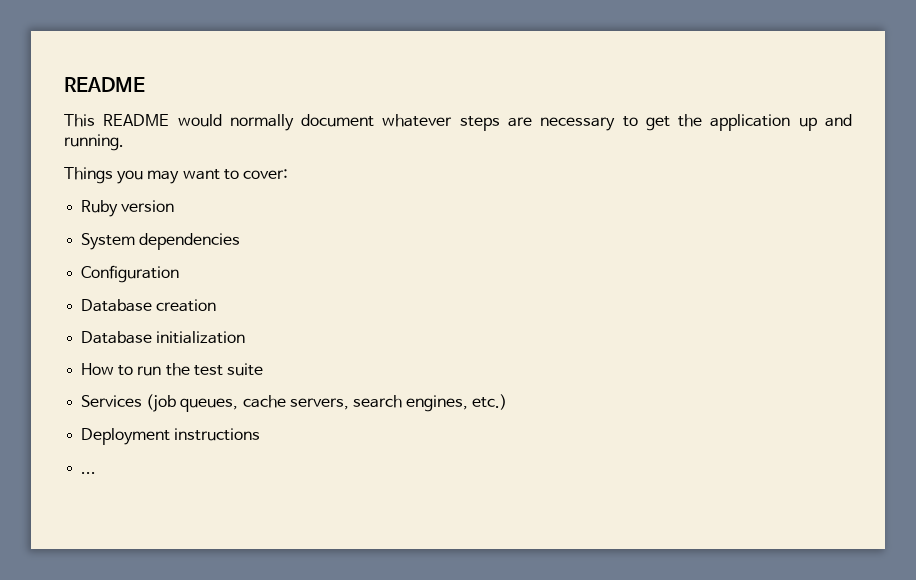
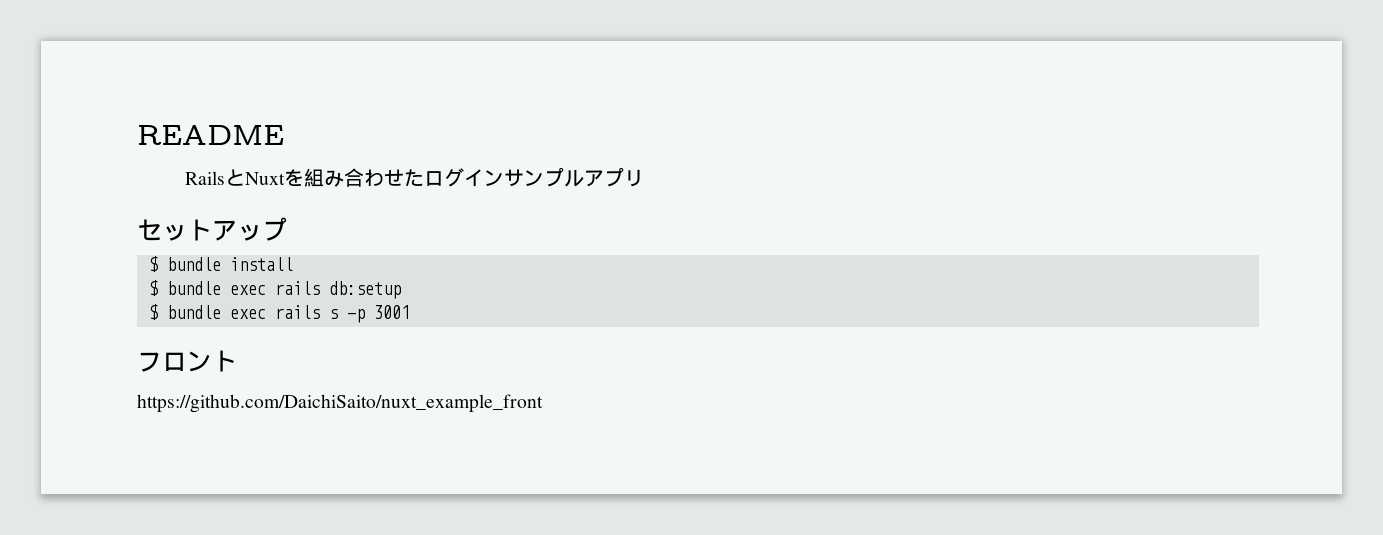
- This README would normally document whatever steps are necessary to get the application up and running.
- Things you may want to cover:
- Ruby version
- System dependencies
- Configuration
- Database creation
- Database initialization
- How to run the test suite
- Services (job queues, cache servers, search engines, etc.)
- Deployment instructions
- ...
+ RailsとNuxtを組み合わせたログインサンプルアプリ
+ セットアップ
+ $ bundle install
+ $ bundle exec rails db:setup
+ $ bundle exec rails s -p 3001
+ フロント
+ https://github.com/DaichiSaito/nuxt_example_front

